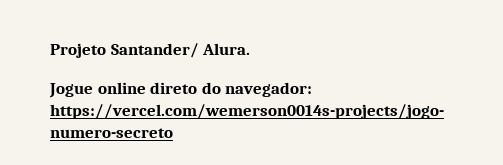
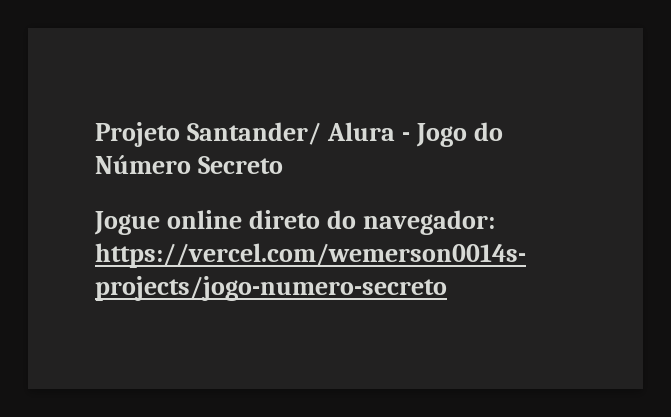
- Projeto Santander/ Alura.
+ Projeto Santander/ Alura - Jogo do Número Secreto

